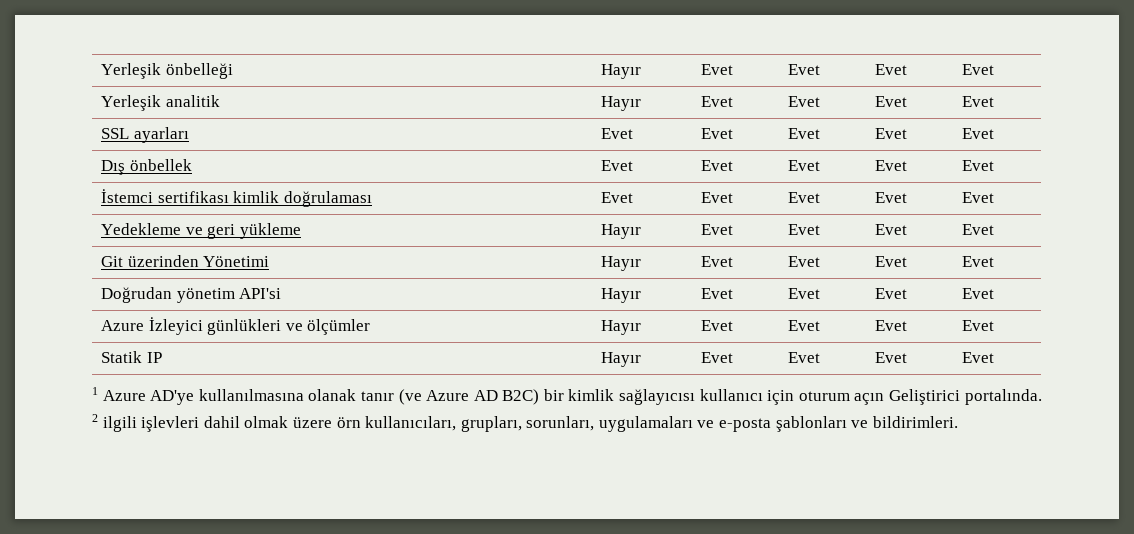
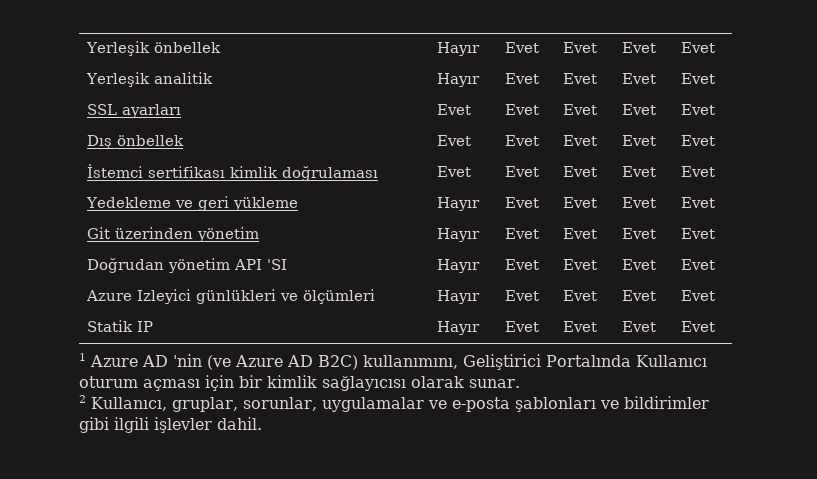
- Yerleşik önbelleği | Hayır | Evet | Evet | Evet | Evet
+ Yerleşik önbellek | Hayır | Evet | Evet | Evet | Evet
- Git üzerinden Yönetimi | Hayır | Evet | Evet | Evet | Evet
+ Git üzerinden yönetim | Hayır | Evet | Evet | Evet | Evet
- Doğrudan yönetim API'si | Hayır | Evet | Evet | Evet | Evet
+ Doğrudan yönetim API 'SI | Hayır | Evet | Evet | Evet | Evet
- Azure İzleyici günlükleri ve ölçümler | Hayır | Evet | Evet | Evet | Evet
+ Azure Izleyici günlükleri ve ölçümleri | Hayır | Evet | Evet | Evet | Evet
- 1 Azure AD'ye kullanılmasına olanak tanır (ve Azure AD B2C) bir kimlik sağlayıcısı kullanıcı için oturum açın Geliştirici portalında.
- 2 ilgili işlevleri dahil olmak üzere örn kullanıcıları, grupları, sorunları, uygulamaları ve e-posta şablonları ve bildirimleri.
+ 1 Azure AD 'nin (ve Azure AD B2C) kullanımını, Geliştirici Portalında Kullanıcı oturum açması için bir kimlik sağlayıcısı olarak sunar.
+ 2 Kullanıcı, gruplar, sorunlar, uygulamalar ve e-posta şablonları ve bildirimler gibi ilgili işlevler dahil.

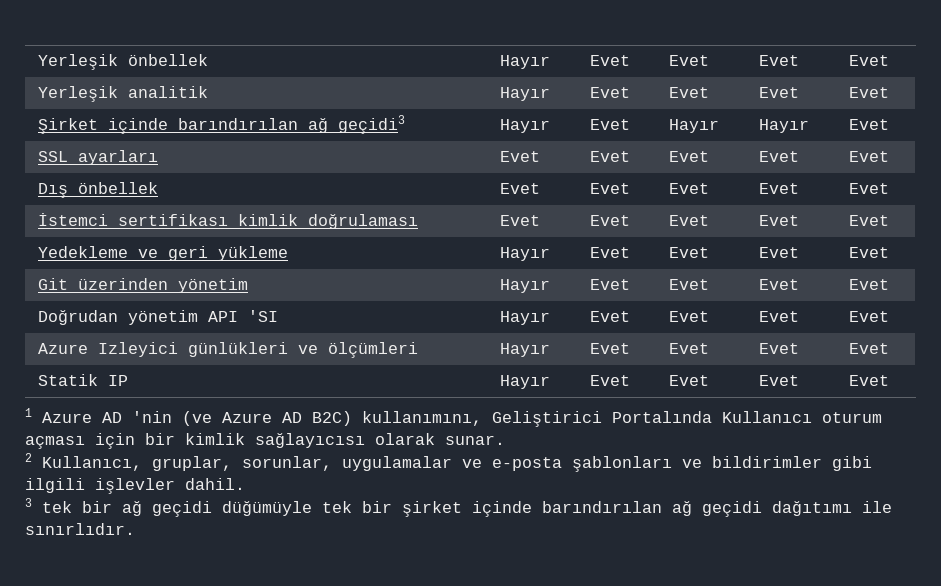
+ Şirket içinde barındırılan ağ geçidi3 | Hayır | Evet | Hayır | Hayır | Evet
+ 3 tek bir ağ geçidi düğümüyle tek bir şirket içinde barındırılan ağ geçidi dağıtımı ile sınırlıdır.

